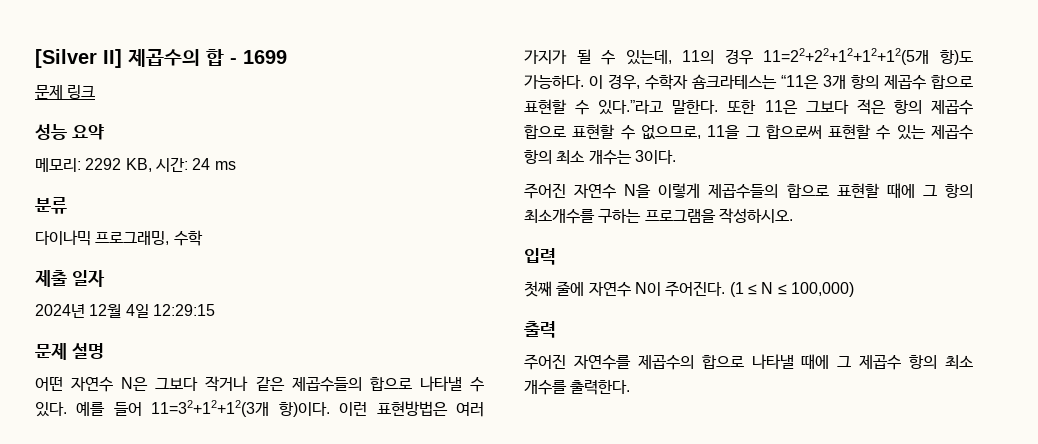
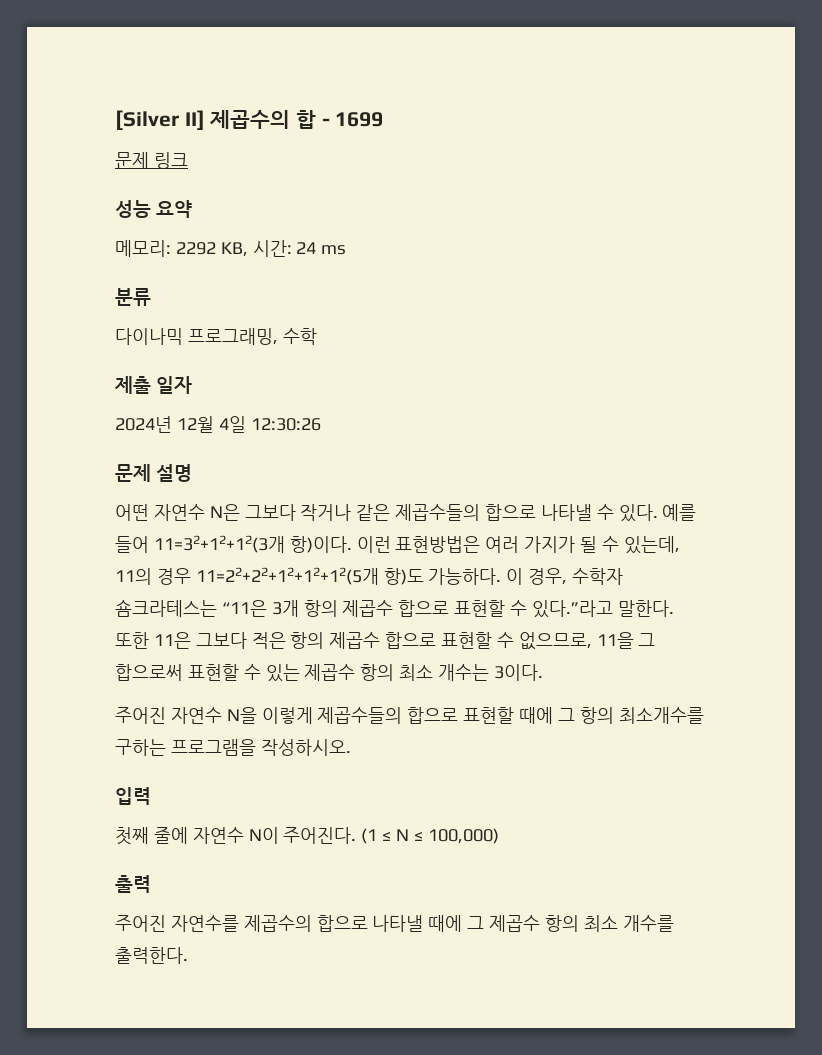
- 2024년 12월 4일 12:29:15
+ 2024년 12월 4일 12:30:26

